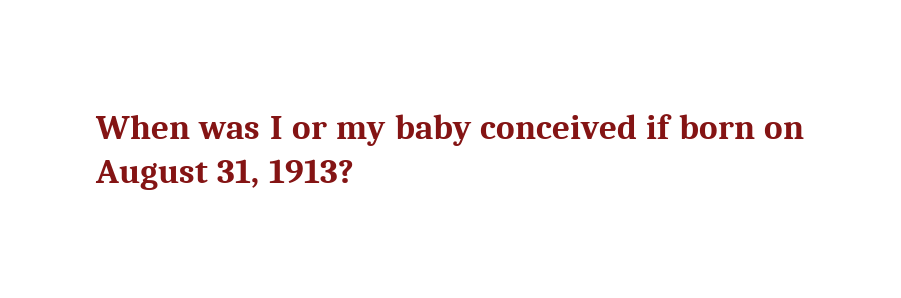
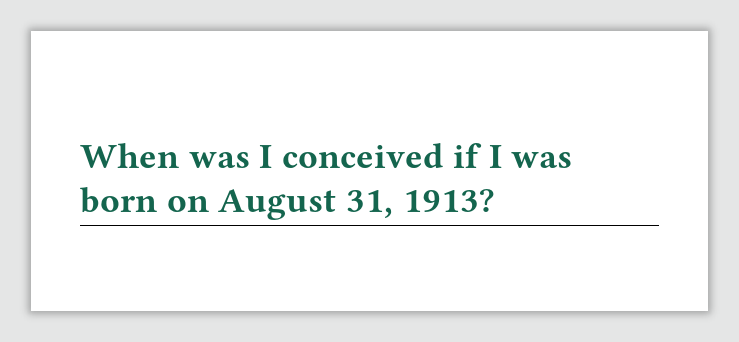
- When was I or my baby conceived if born on August 31, 1913?
+ When was I conceived if I was born on August 31, 1913?

